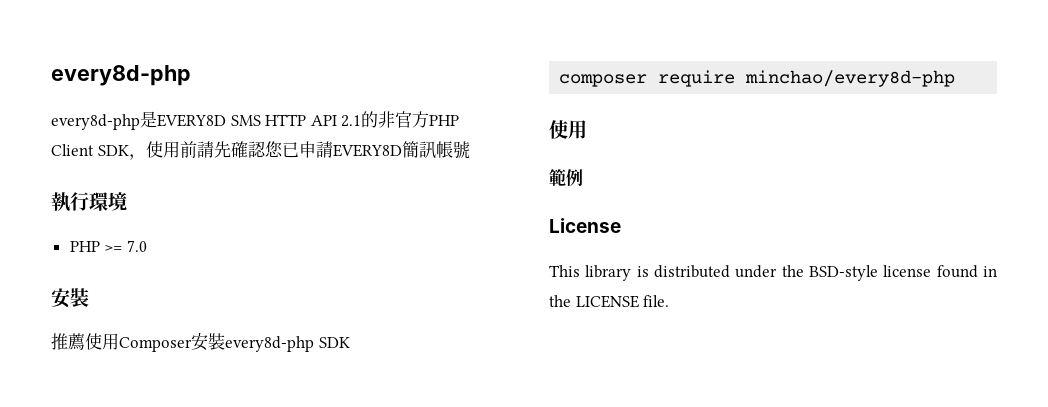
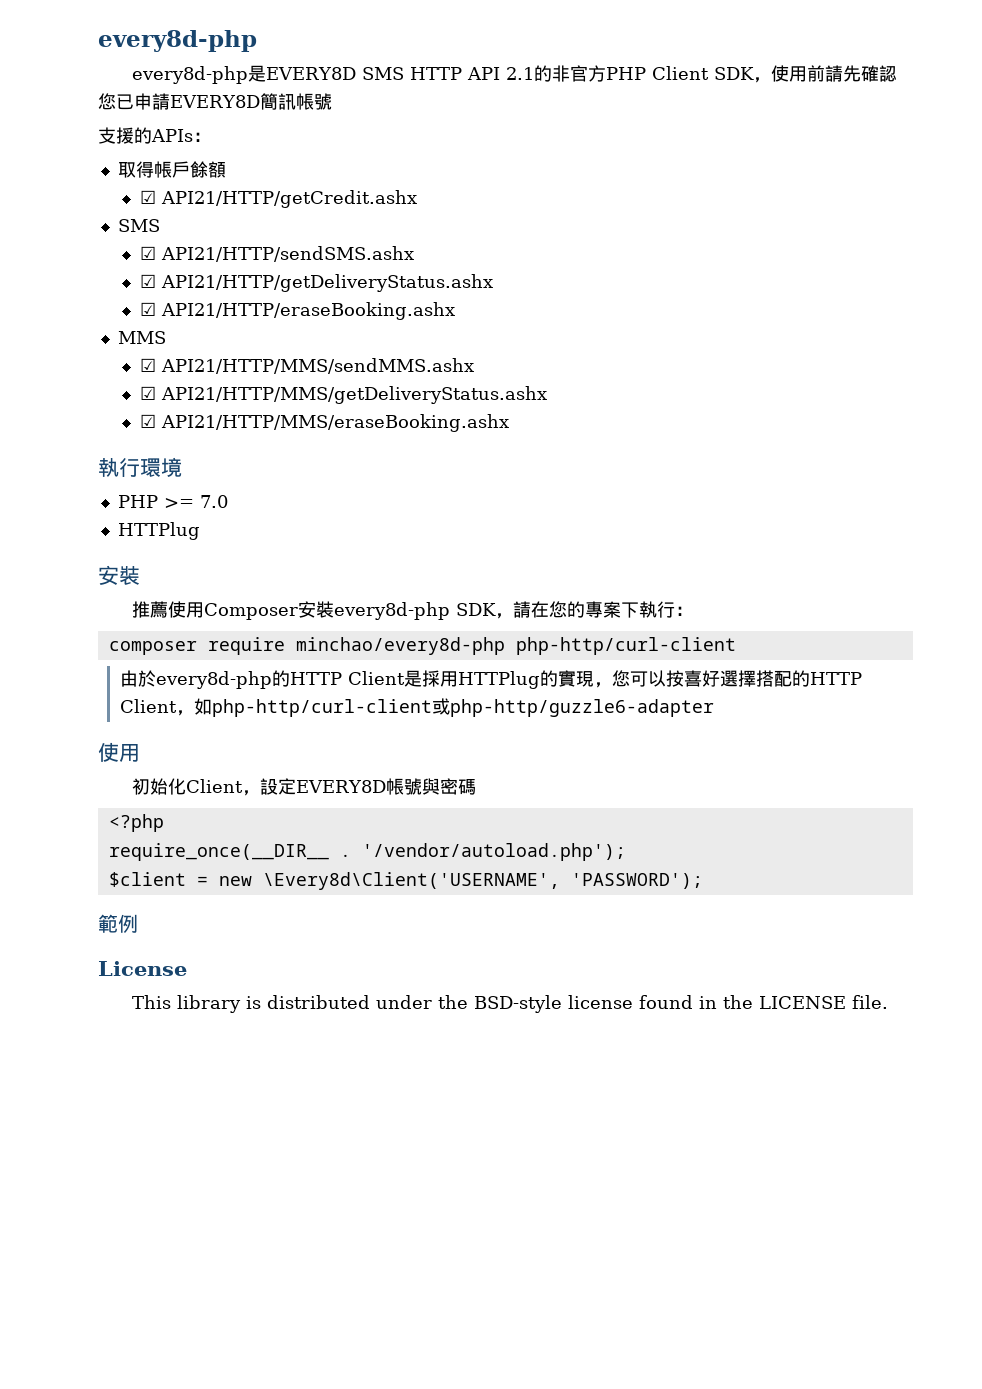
+ 支援的APIs：
+ 取得帳戶餘額
+ ☑ API21/HTTP/getCredit.ashx
+ SMS
+ ☑ API21/HTTP/sendSMS.ashx
+ ☑ API21/HTTP/getDeliveryStatus.ashx
+ ☑ API21/HTTP/eraseBooking.ashx
+ MMS
+ ☑ API21/HTTP/MMS/sendMMS.ashx
+ ☑ API21/HTTP/MMS/getDeliveryStatus.ashx
+ ☑ API21/HTTP/MMS/eraseBooking.ashx
  PHP >= 7.0
+ HTTPlug
- 推薦使用Composer安裝every8d-php SDK
- composer require minchao/every8d-php
+ 推薦使用Composer安裝every8d-php SDK，請在您的專案下執行：
+ composer require minchao/every8d-php php-http/curl-client
+ 由於every8d-php的HTTP Client是採用HTTPlug的實現，您可以按喜好選擇搭配的HTTP Client，如php-http/curl-client或php-http/guzzle6-adapter
  使用
+ 初始化Client，設定EVERY8D帳號與密碼
+ <?php
+ require_once(__DIR__ . '/vendor/autoload.php');
+ $client = new \Every8d\Client('USERNAME', 'PASSWORD');

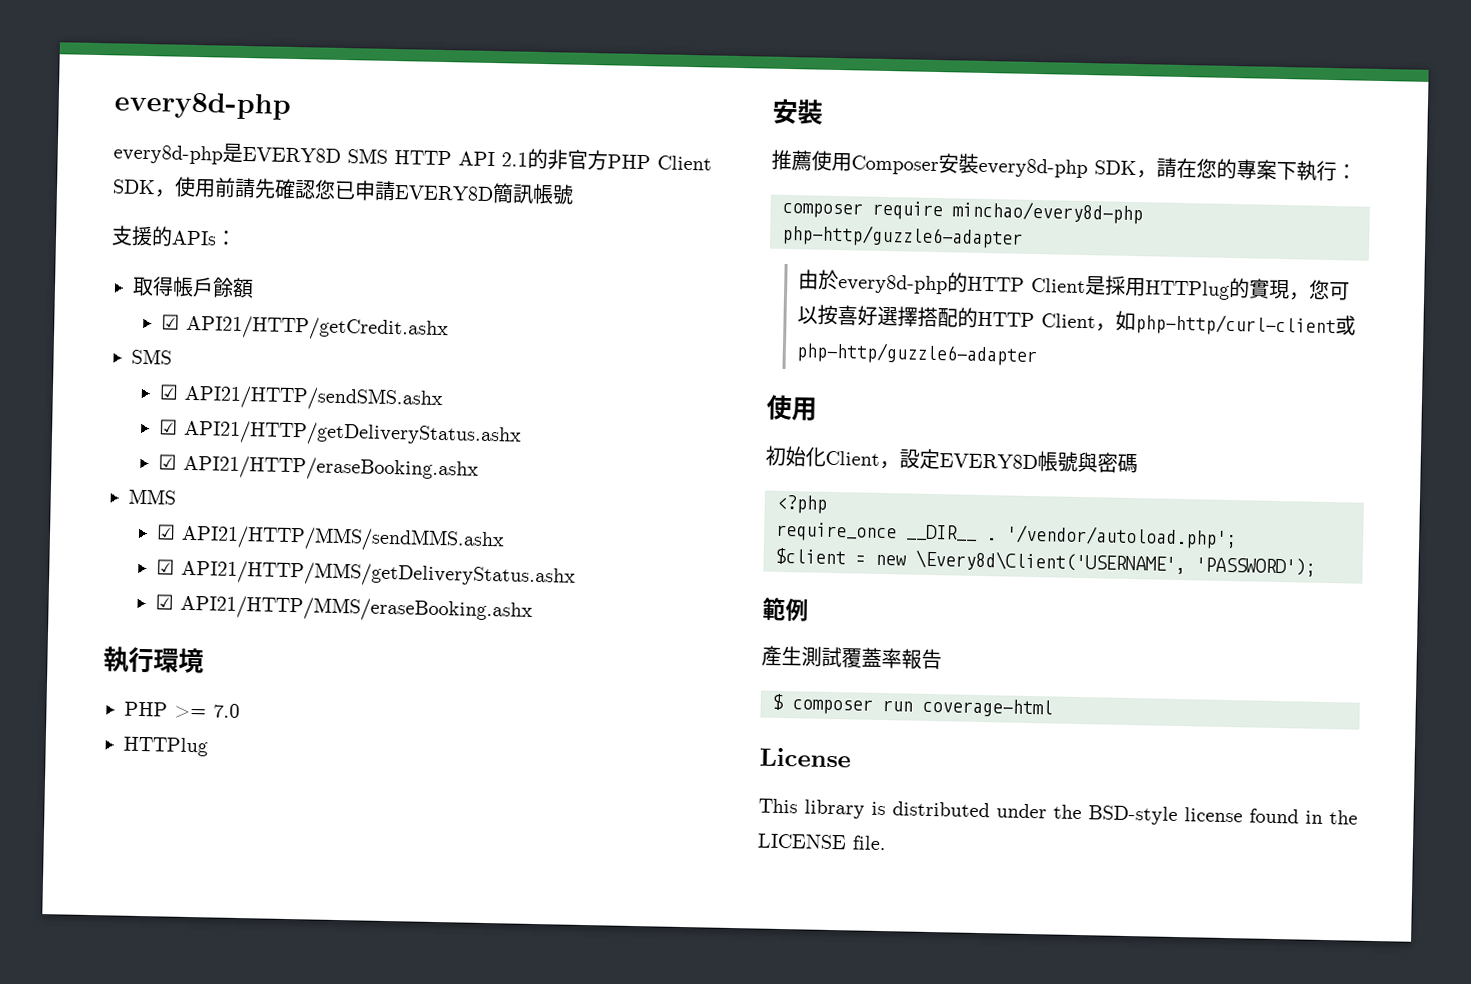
- composer require minchao/every8d-php php-http/curl-client
+ composer require minchao/every8d-php php-http/guzzle6-adapter
- require_once(__DIR__ . '/vendor/autoload.php');
+ require_once __DIR__ . '/vendor/autoload.php';
+ 產生測試覆蓋率報告
+ $ composer run coverage-html

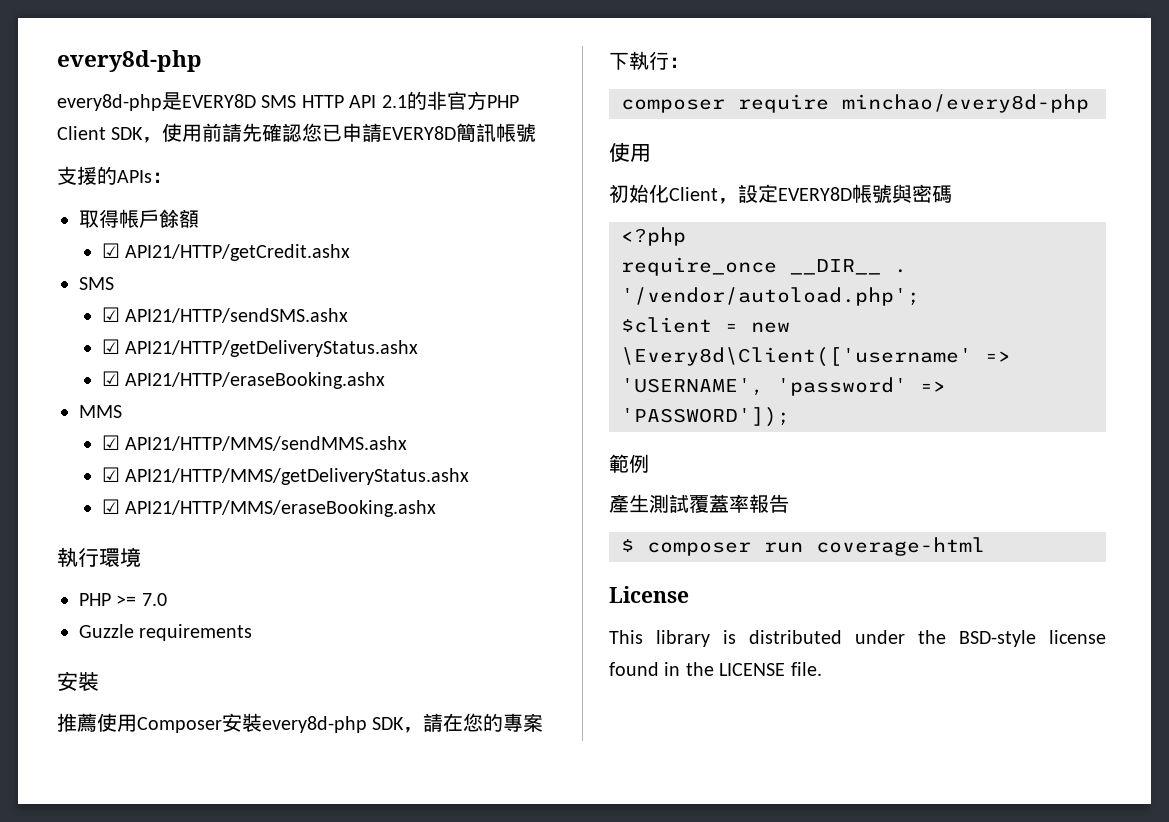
  PHP >= 7.0
- HTTPlug
+ Guzzle requirements
- composer require minchao/every8d-php php-http/guzzle6-adapter
- 由於every8d-php的HTTP Client是採用HTTPlug的實現，您可以按喜好選擇搭配的HTTP Client，如php-http/curl-client或php-http/guzzle6-adapter
+ composer require minchao/every8d-php
- $client = new \Every8d\Client('USERNAME', 'PASSWORD');
+ $client = new \Every8d\Client(['username' => 'USERNAME', 'password' => 'PASSWORD']);

